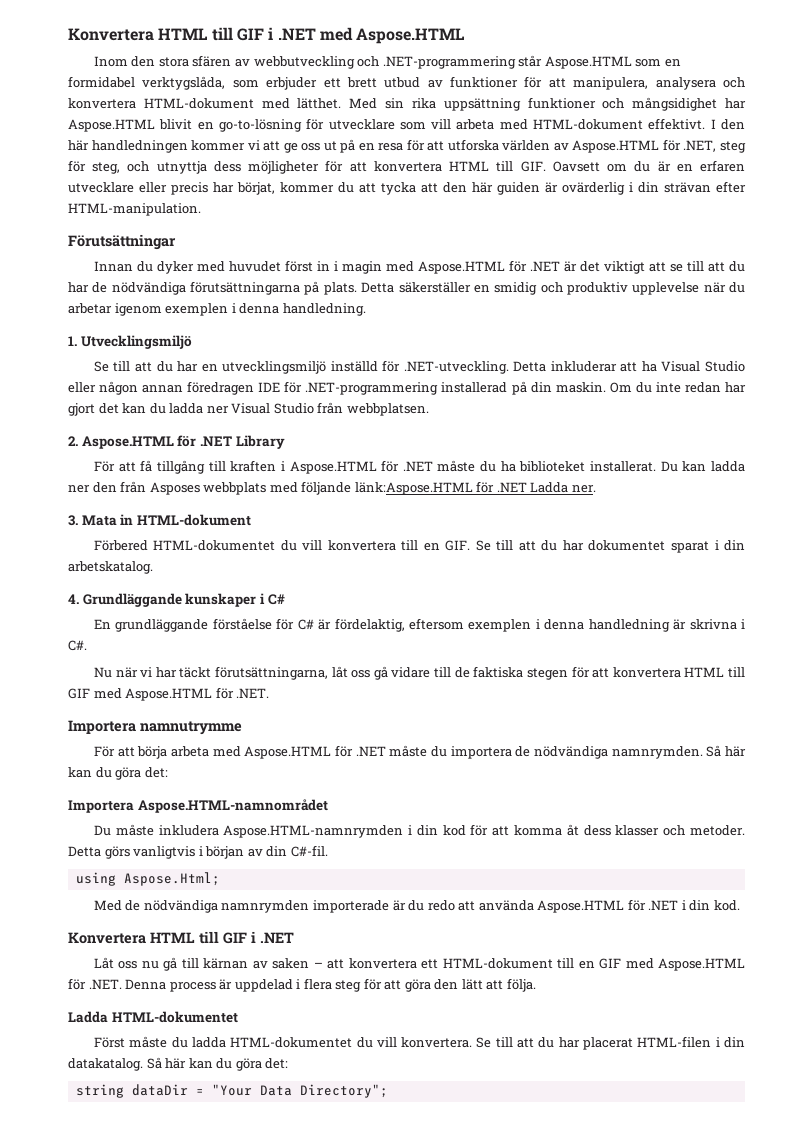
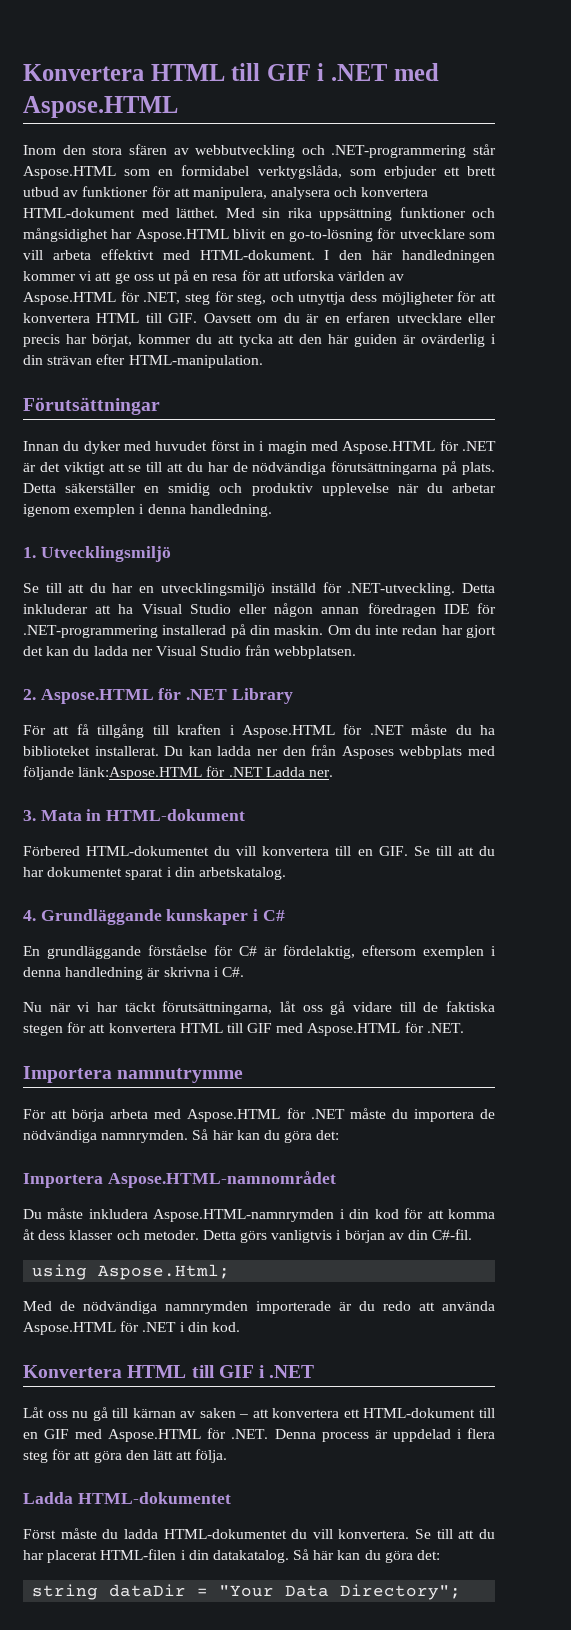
- Med sin rika uppsättning funktioner och mångsidighet har Aspose.HTML blivit en go-to-lösning för utvecklare som vill arbeta med HTML-dokument effektivt.
+ Med sin rika uppsättning funktioner och mångsidighet har Aspose.HTML blivit en go-to-lösning för utvecklare som vill arbeta effektivt med HTML-dokument.

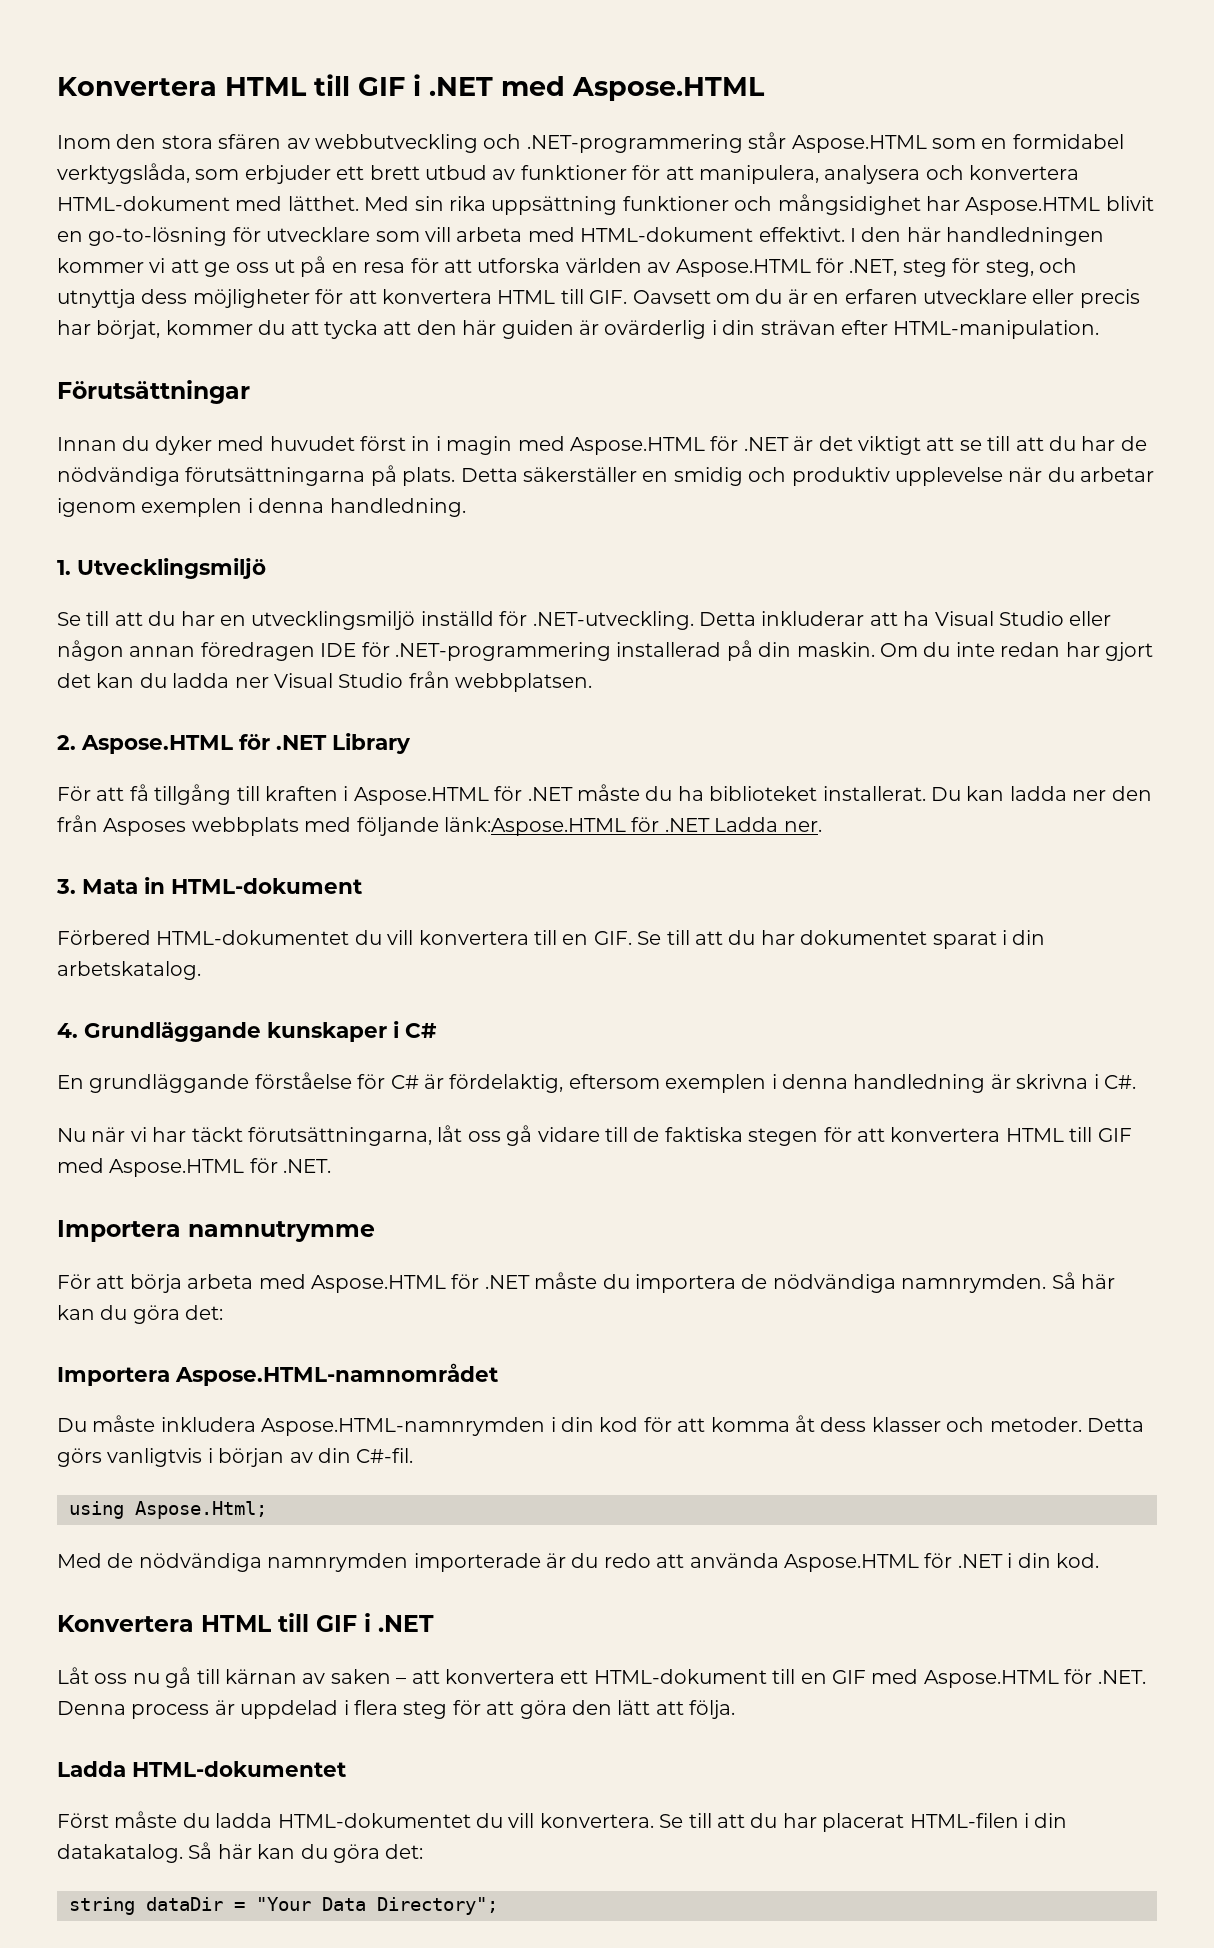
- Med sin rika uppsättning funktioner och mångsidighet har Aspose.HTML blivit en go-to-lösning för utvecklare som vill arbeta effektivt med HTML-dokument.
+ Med sin rika uppsättning funktioner och mångsidighet har Aspose.HTML blivit en go-to-lösning för utvecklare som vill arbeta med HTML-dokument effektivt.

